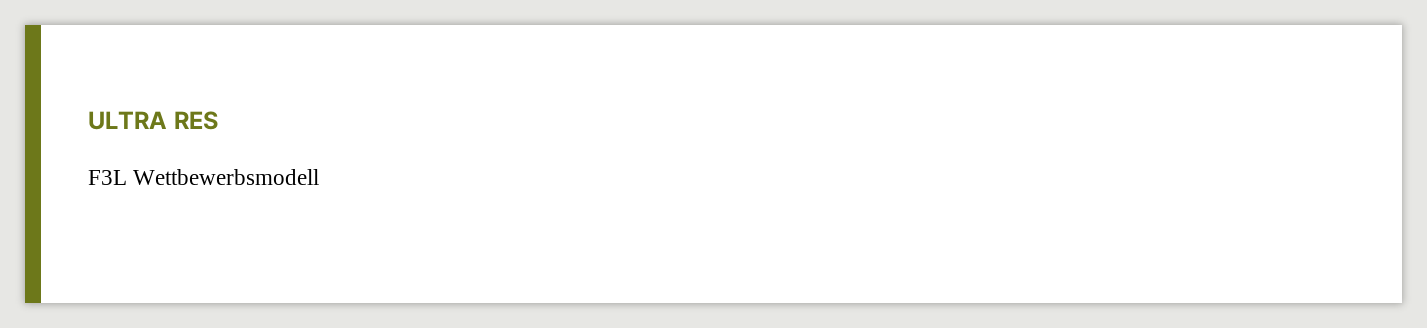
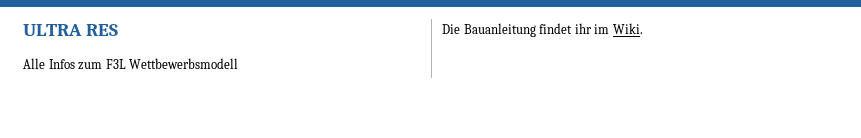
- F3L Wettbewerbsmodell
+ Alle Infos zum F3L Wettbewerbsmodell
+ Die Bauanleitung findet ihr im Wiki.

